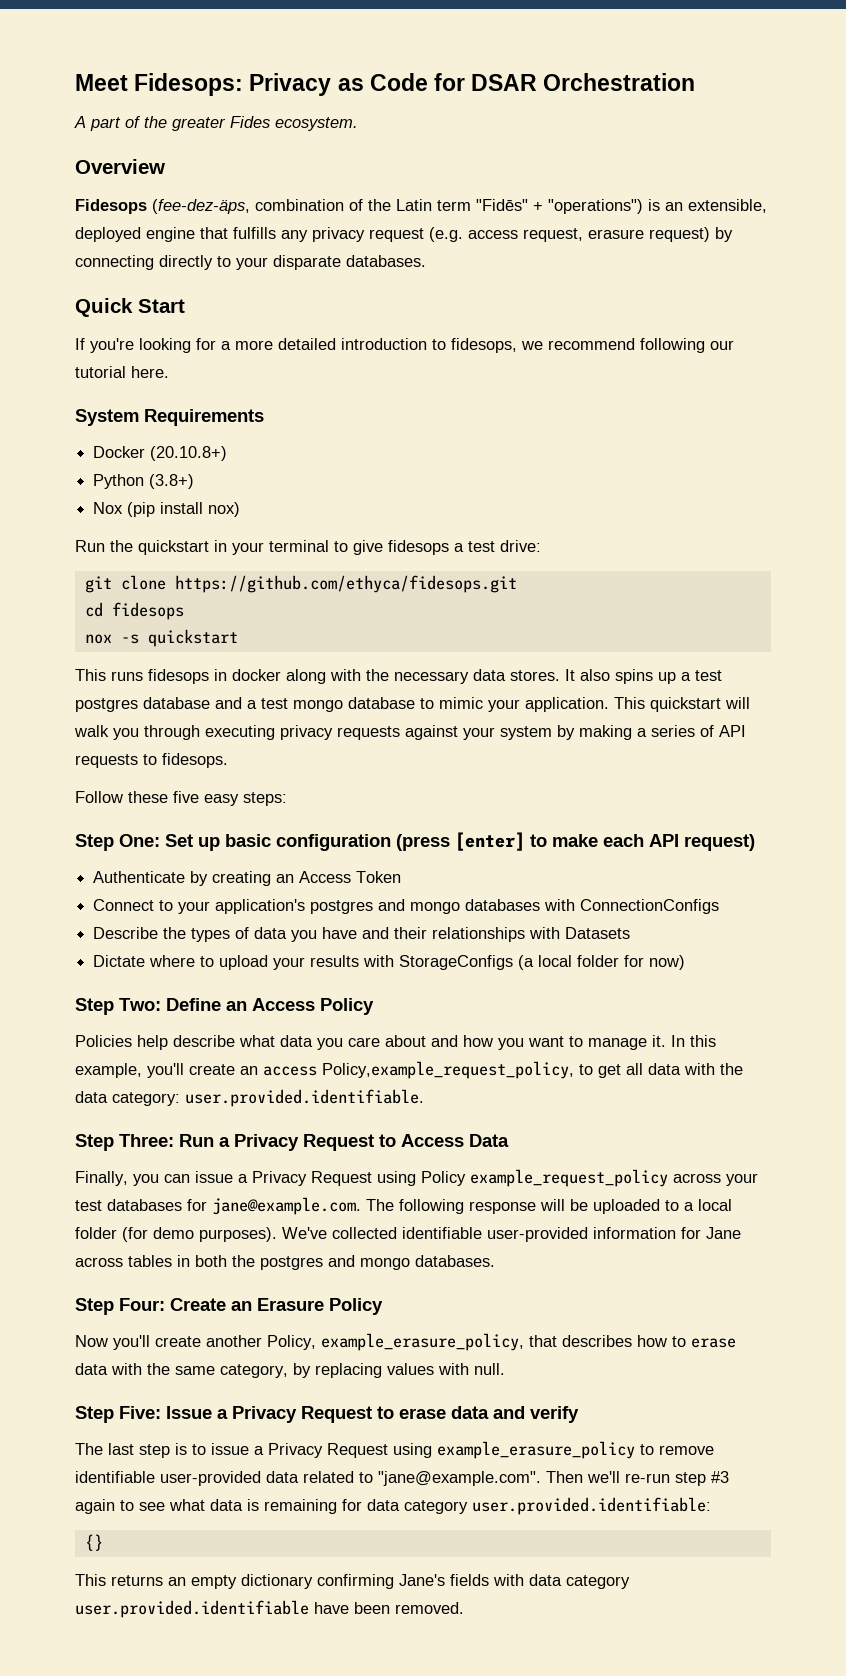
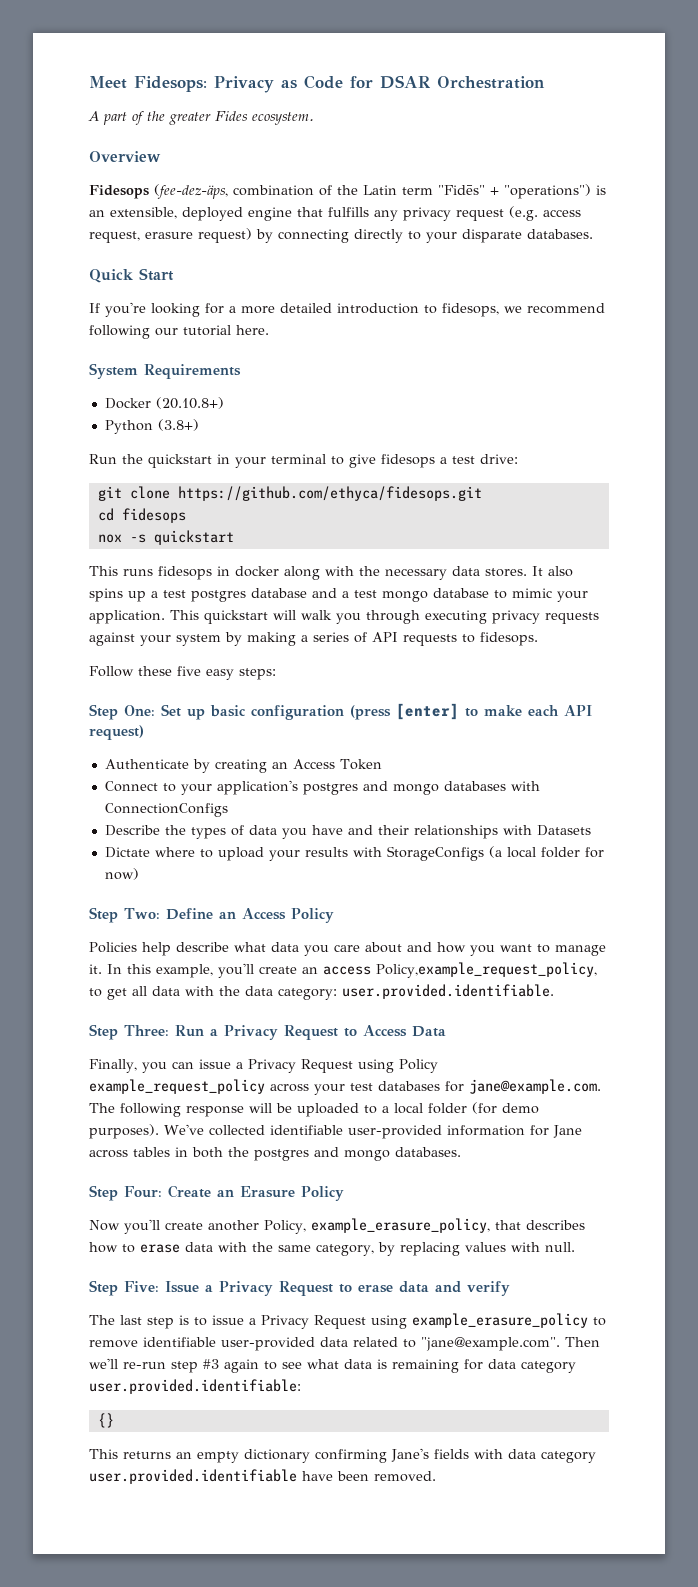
- Nox (pip install nox)

